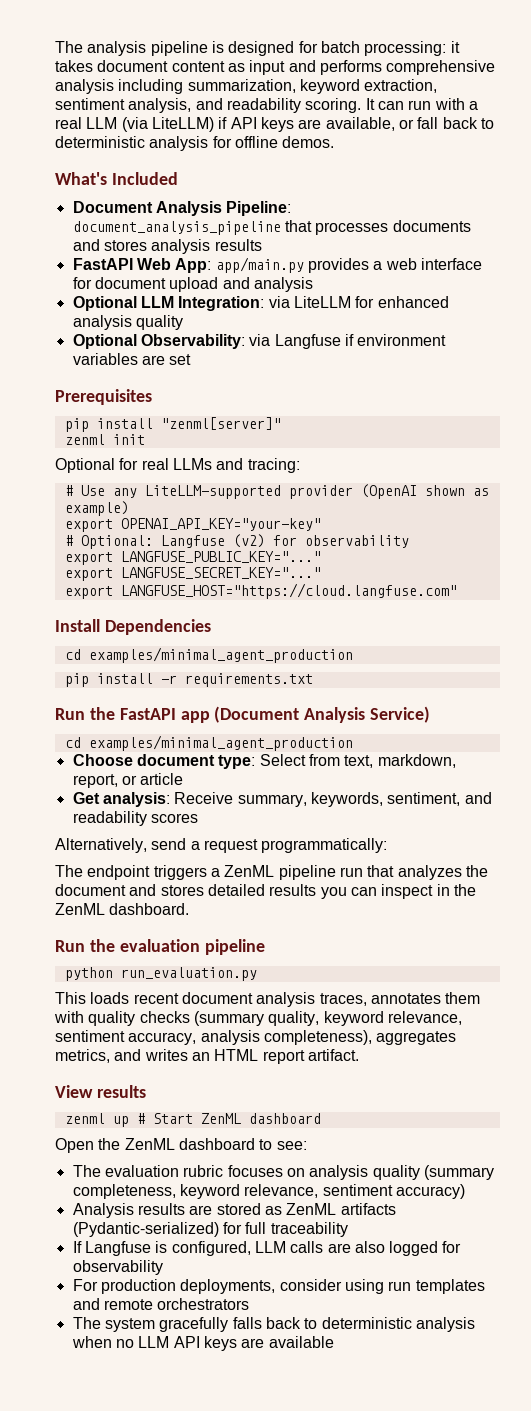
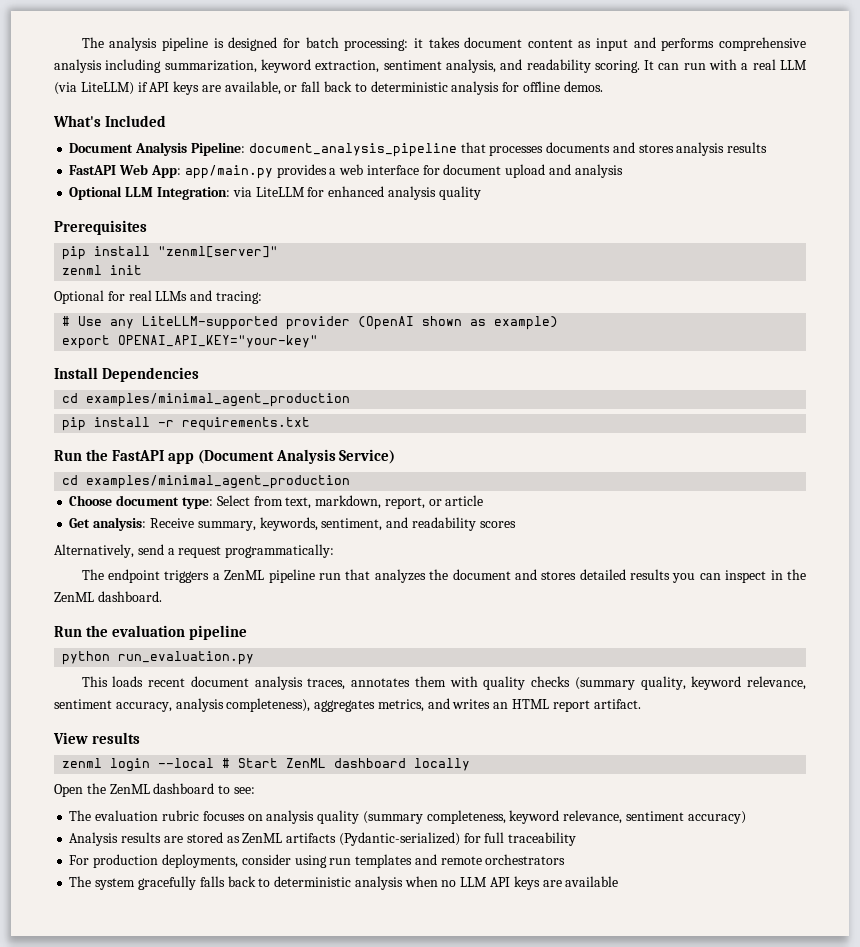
- Optional Observability: via Langfuse if environment variables are set
- # Optional: Langfuse (v2) for observability
- export LANGFUSE_PUBLIC_KEY="..."
- export LANGFUSE_SECRET_KEY="..."
- export LANGFUSE_HOST="https://cloud.langfuse.com"
- zenml up # Start ZenML dashboard
+ zenml login --local # Start ZenML dashboard locally
- If Langfuse is configured, LLM calls are also logged for observability

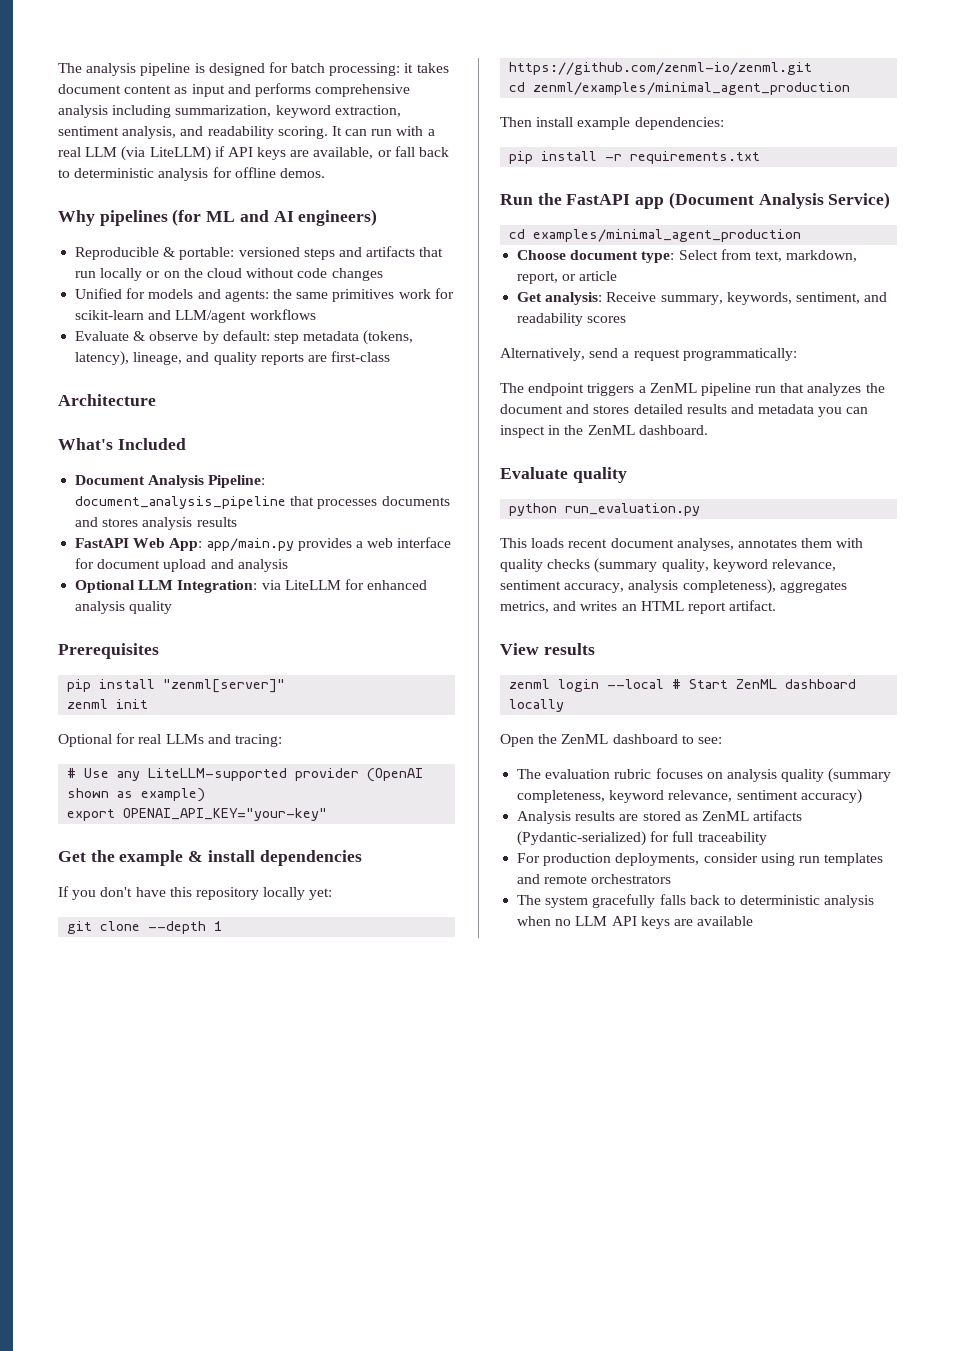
+ Why pipelines (for ML and AI engineers)
+ Reproducible & portable: versioned steps and artifacts that run locally or on the cloud without code changes
+ Unified for models and agents: the same primitives work for scikit-learn and LLM/agent workflows
+ Evaluate & observe by default: step metadata (tokens, latency), lineage, and quality reports are first-class
+ Architecture
- Install Dependencies
- cd examples/minimal_agent_production
+ Get the example & install dependencies
+ If you don't have this repository locally yet:
+ git clone --depth 1 https://github.com/zenml-io/zenml.git
+ cd zenml/examples/minimal_agent_production
+ Then install example dependencies:
- The endpoint triggers a ZenML pipeline run that analyzes the document and stores detailed results you can inspect in the ZenML dashboard.
+ The endpoint triggers a ZenML pipeline run that analyzes the document and stores detailed results and metadata you can inspect in the ZenML dashboard.
- Run the evaluation pipeline
+ Evaluate quality
- This loads recent document analysis traces, annotates them with quality checks (summary quality, keyword relevance, sentiment accuracy, analysis completeness), aggregates metrics, and writes an HTML report artifact.
+ This loads recent document analyses, annotates them with quality checks (summary quality, keyword relevance, sentiment accuracy, analysis completeness), aggregates metrics, and writes an HTML report artifact.

